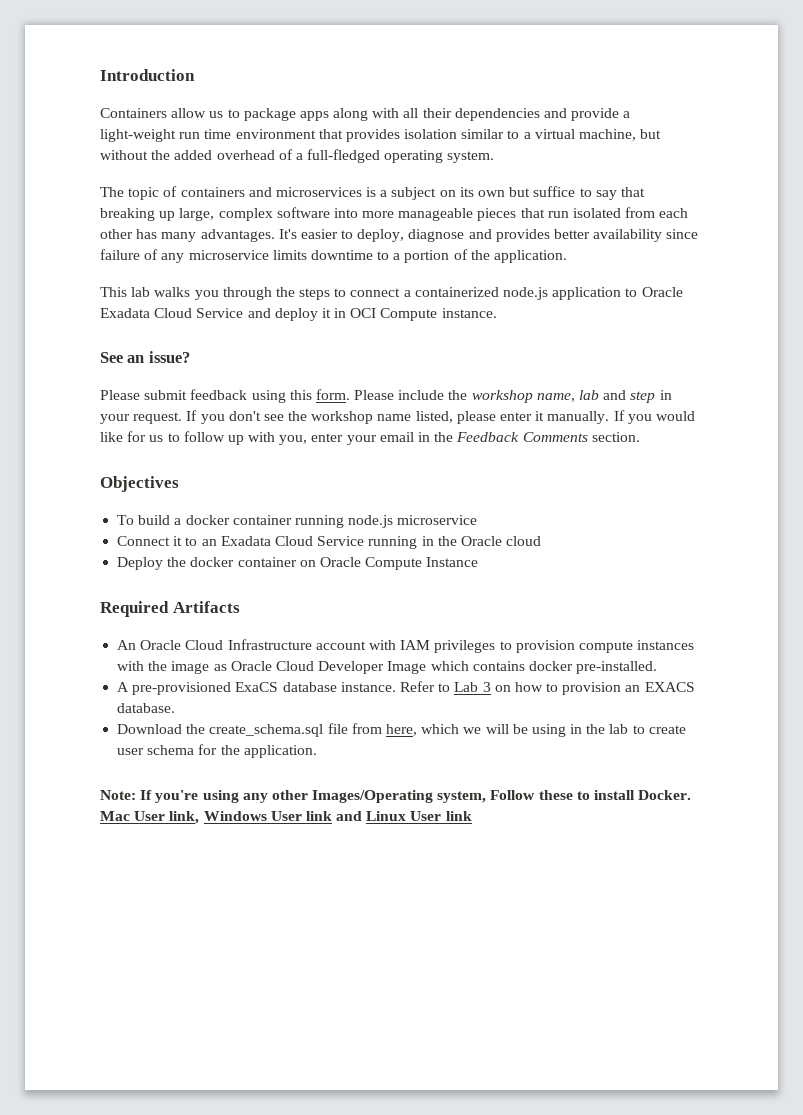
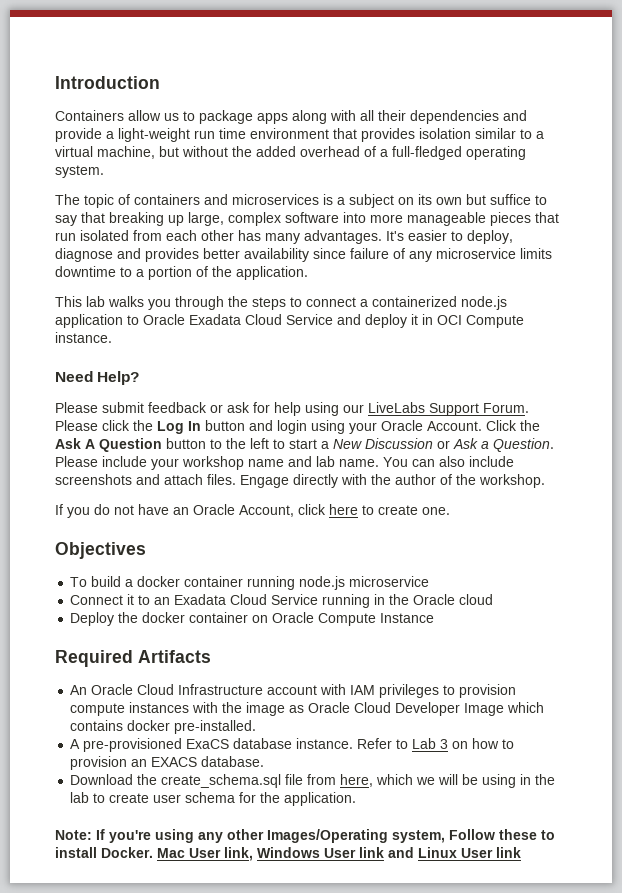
- See an issue?
+ Need Help?
- Please submit feedback using this form. Please include the workshop name, lab and step in your request. If you don't see the workshop name listed, please enter it manually. If you would like for us to follow up with you, enter your email in the Feedback Comments section.
+ Please submit feedback or ask for help using our LiveLabs Support Forum. Please click the Log In button and login using your Oracle Account. Click the Ask A Question button to the left to start a New Discussion or Ask a Question. Please include your workshop name and lab name. You can also include screenshots and attach files. Engage directly with the author of the workshop.
+ If you do not have an Oracle Account, click here to create one.

